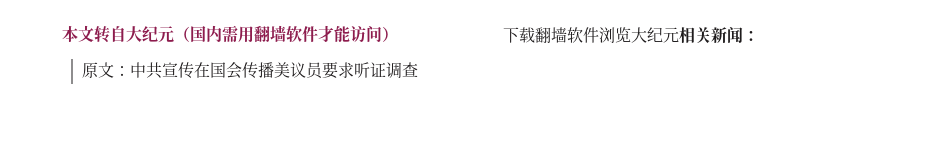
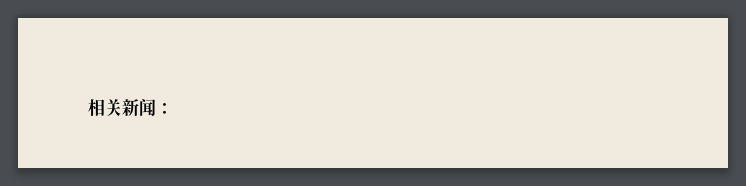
- 本文转自大纪元（国内需用翻墙软件才能访问）
- 原文：中共宣传在国会传播美议员要求听证调查
- 下载翻墙软件浏览大纪元相关新闻：
+ 相关新闻：

